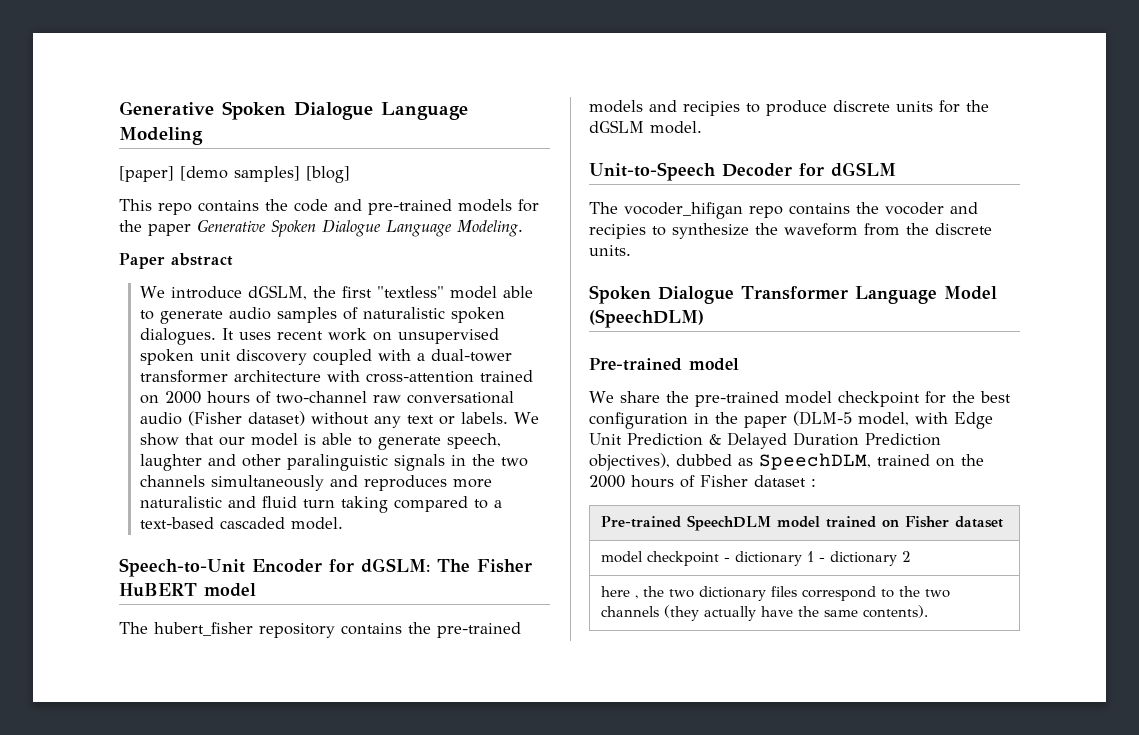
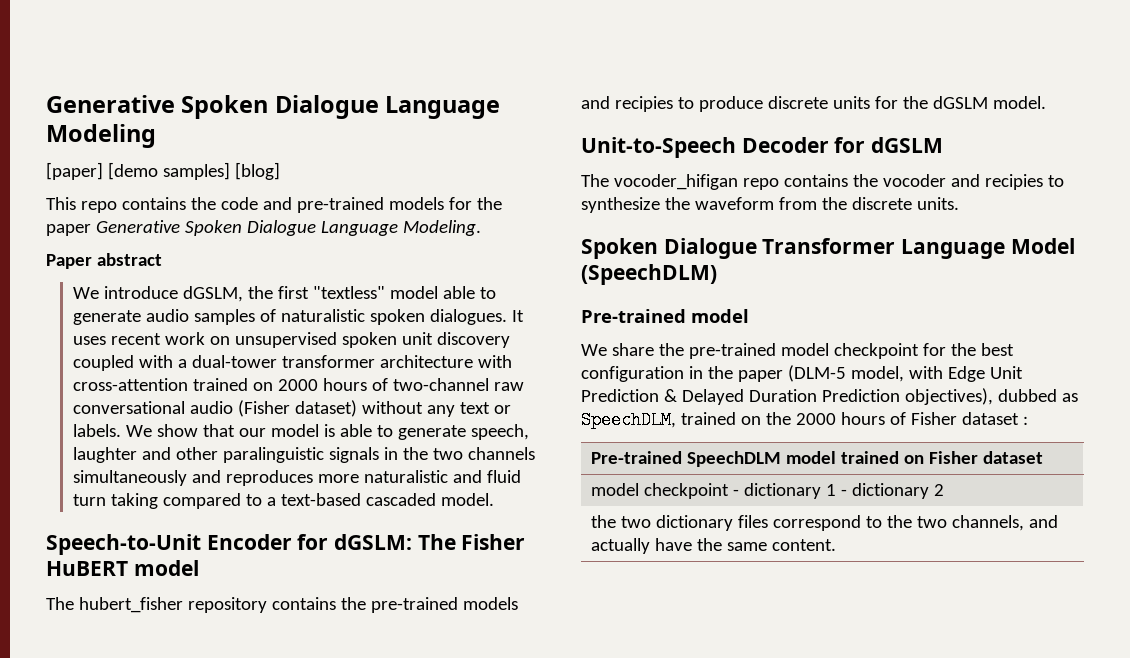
- here , the two dictionary files correspond to the two channels (they actually have the same contents).
+ the two dictionary files correspond to the two channels, and actually have the same content.

